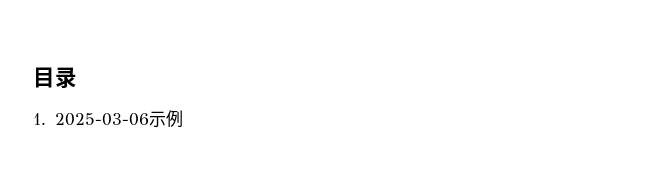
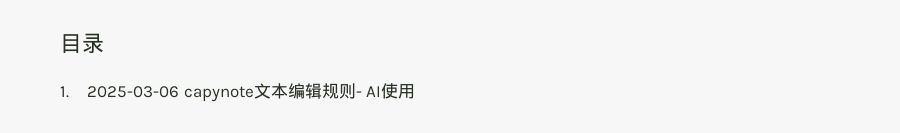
- 1. 2025-03-06示例
+ 1. 2025-03-06 capynote文本编辑规则- AI使用

